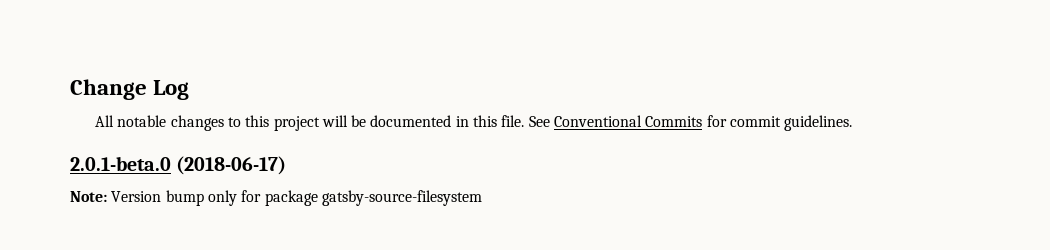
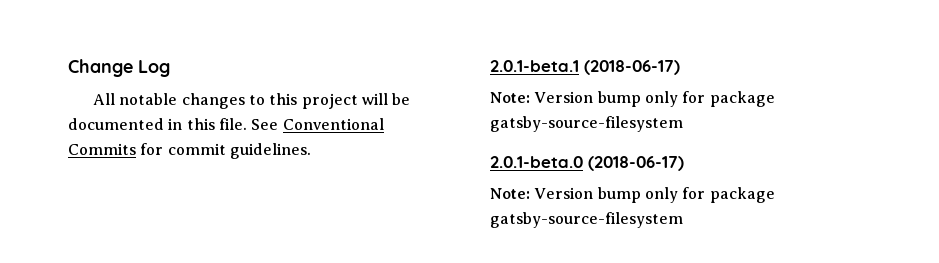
+ 2.0.1-beta.1 (2018-06-17)
+ Note: Version bump only for package gatsby-source-filesystem

